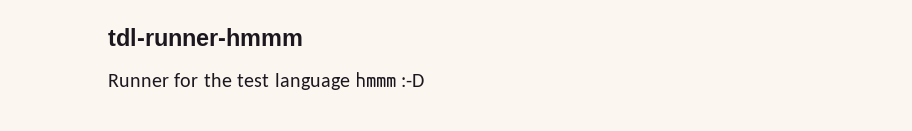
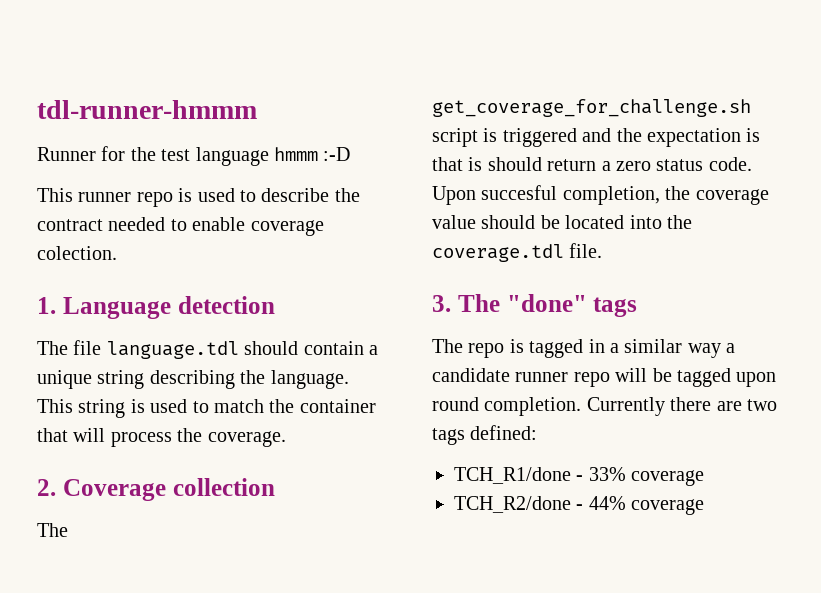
+ This runner repo is used to describe the contract needed to enable coverage colection.
+ 1. Language detection
+ The file language.tdl should contain a unique string describing the language. This string is used to match the container that will process the coverage.
+ 2. Coverage collection
+ The get_coverage_for_challenge.sh script is triggered and the expectation is that is should return a zero status code. Upon succesful completion, the coverage value should be located into the coverage.tdl file.
+ 3. The "done" tags
+ The repo is tagged in a similar way a candidate runner repo will be tagged upon round completion. Currently there are two tags defined:
+ TCH_R1/done - 33% coverage
+ TCH_R2/done - 44% coverage

